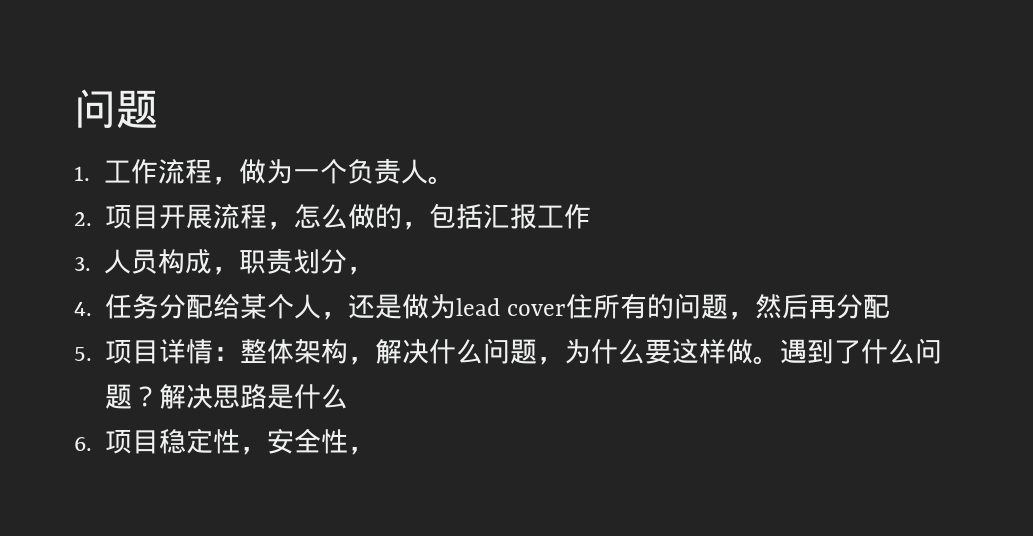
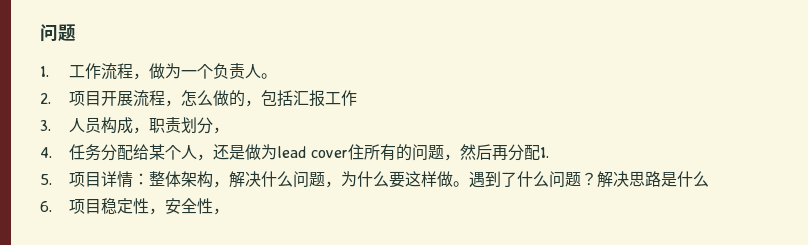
- 4.任务分配给某个人，还是做为lead cover住所有的问题，然后再分配
+ 4.任务分配给某个人，还是做为lead cover住所有的问题，然后再分配1.

